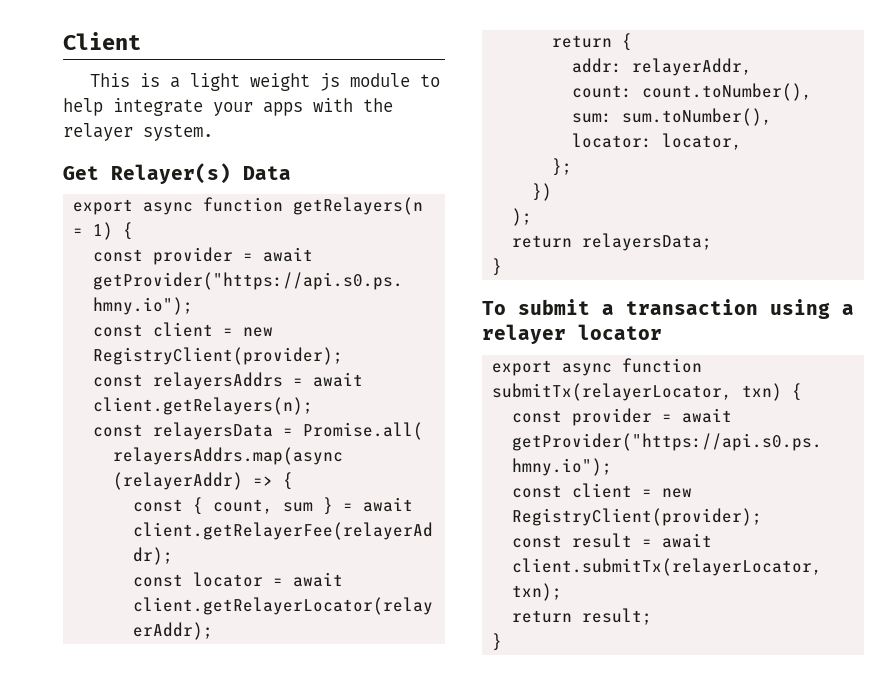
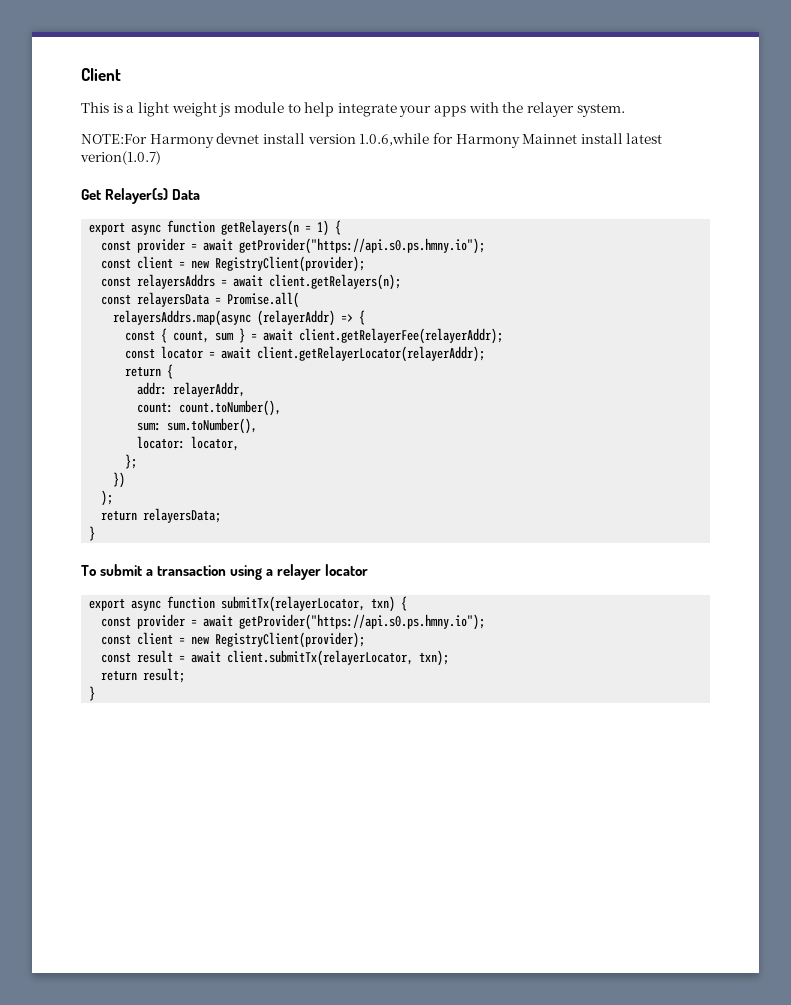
+ NOTE:For Harmony devnet install version 1.0.6,while for Harmony Mainnet install latest verion(1.0.7)

